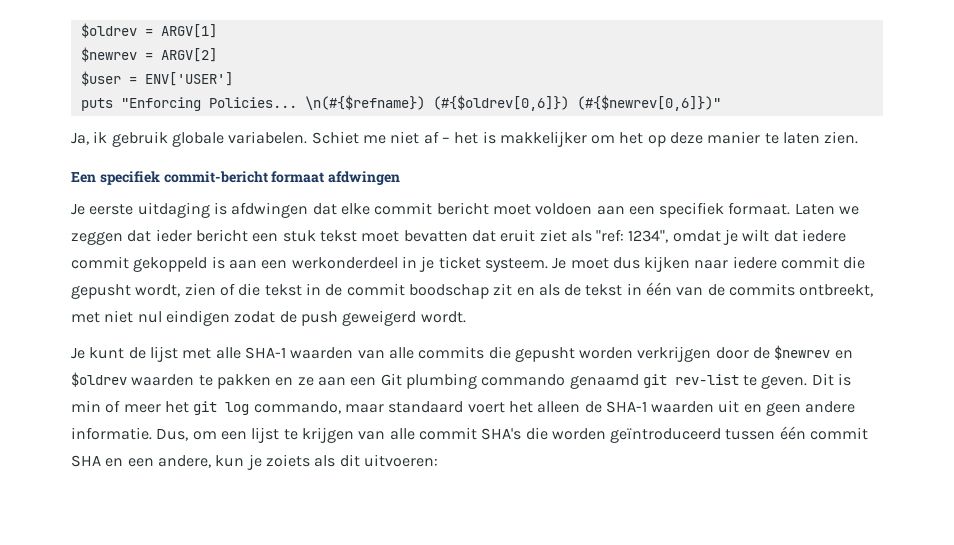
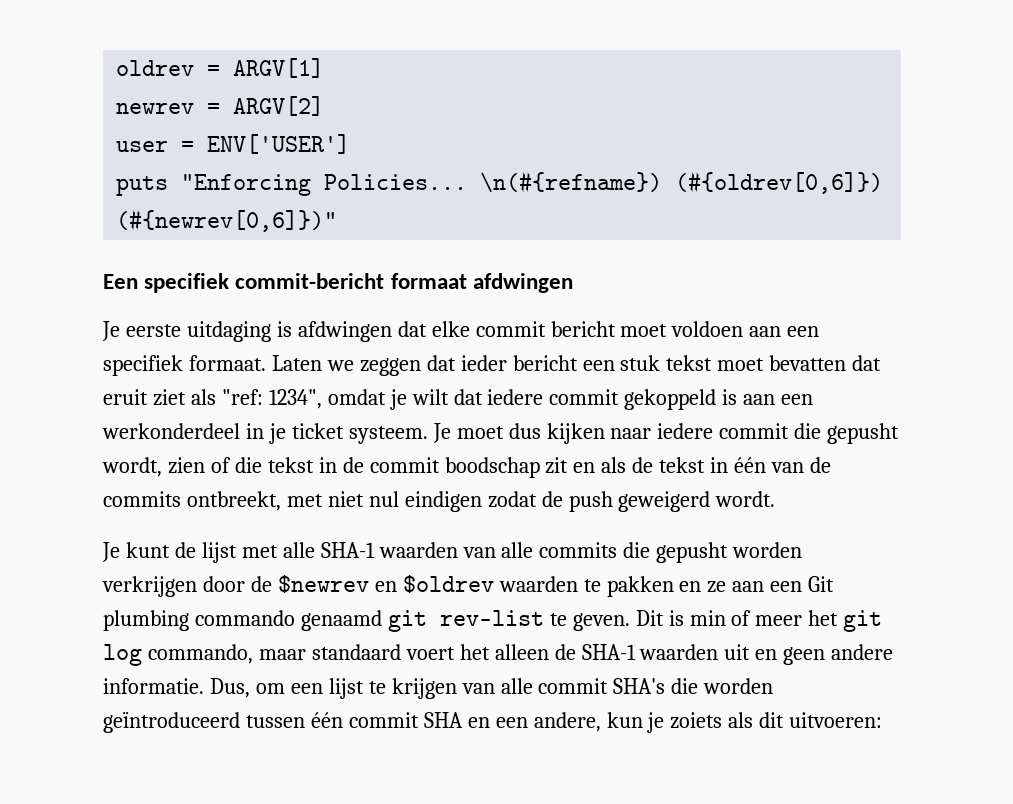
- $oldrev = ARGV[1]
+ oldrev = ARGV[1]
- $newrev = ARGV[2]
+ newrev = ARGV[2]
- $user = ENV['USER']
+ user = ENV['USER']
- \n(#{$refname}) (#{$oldrev[0,6]}) (#{$newrev[0,6]})"
- Ja, ik gebruik globale variabelen. Schiet me niet af – het is makkelijker om het op deze manier te laten zien.
+ \n(#{refname}) (#{oldrev[0,6]}) (#{newrev[0,6]})"

